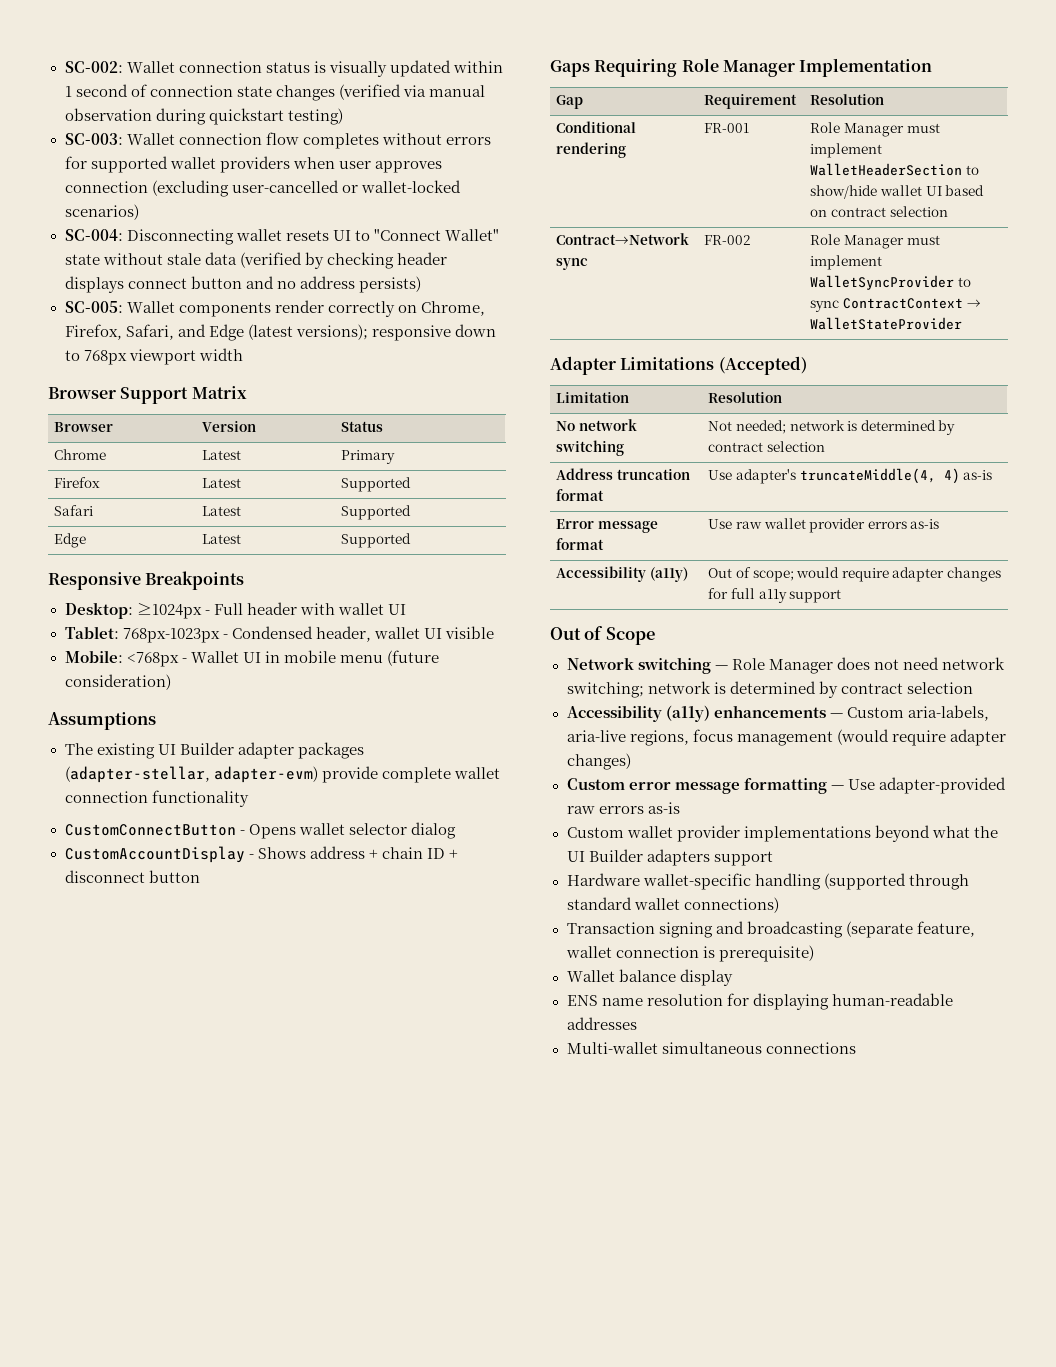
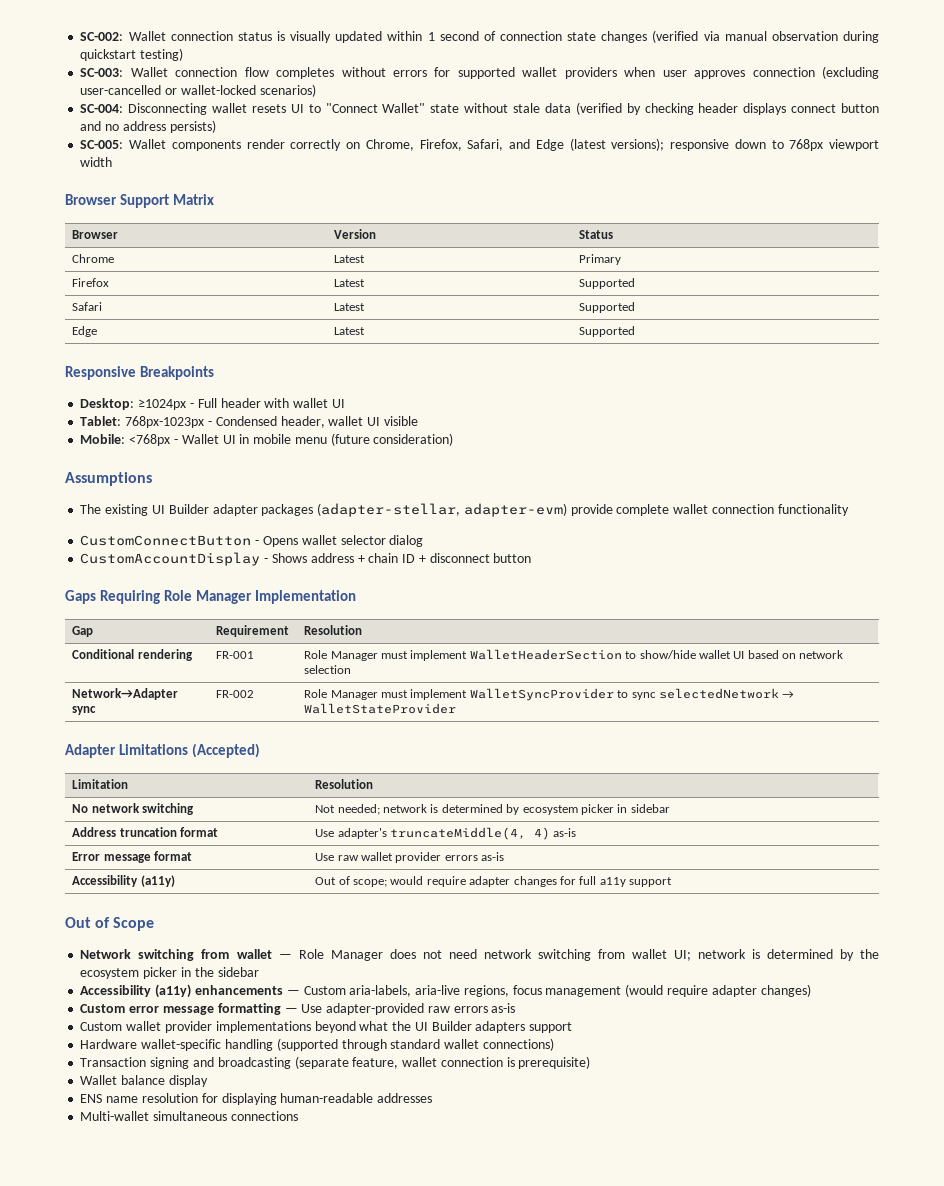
- Conditional rendering | FR-001 | Role Manager must implement WalletHeaderSection to show/hide wallet UI based on contract selection
- Contract→Network sync | FR-002 | Role Manager must implement WalletSyncProvider to sync ContractContext → WalletStateProvider
+ Conditional rendering | FR-001 | Role Manager must implement WalletHeaderSection to show/hide wallet UI based on network selection
+ Network→Adapter sync | FR-002 | Role Manager must implement WalletSyncProvider to sync selectedNetwork → WalletStateProvider
- No network switching | Not needed; network is determined by contract selection
+ No network switching | Not needed; network is determined by ecosystem picker in sidebar
- Network switching — Role Manager does not need network switching; network is determined by contract selection
+ Network switching from wallet — Role Manager does not need network switching from wallet UI; network is determined by the ecosystem picker in the sidebar

